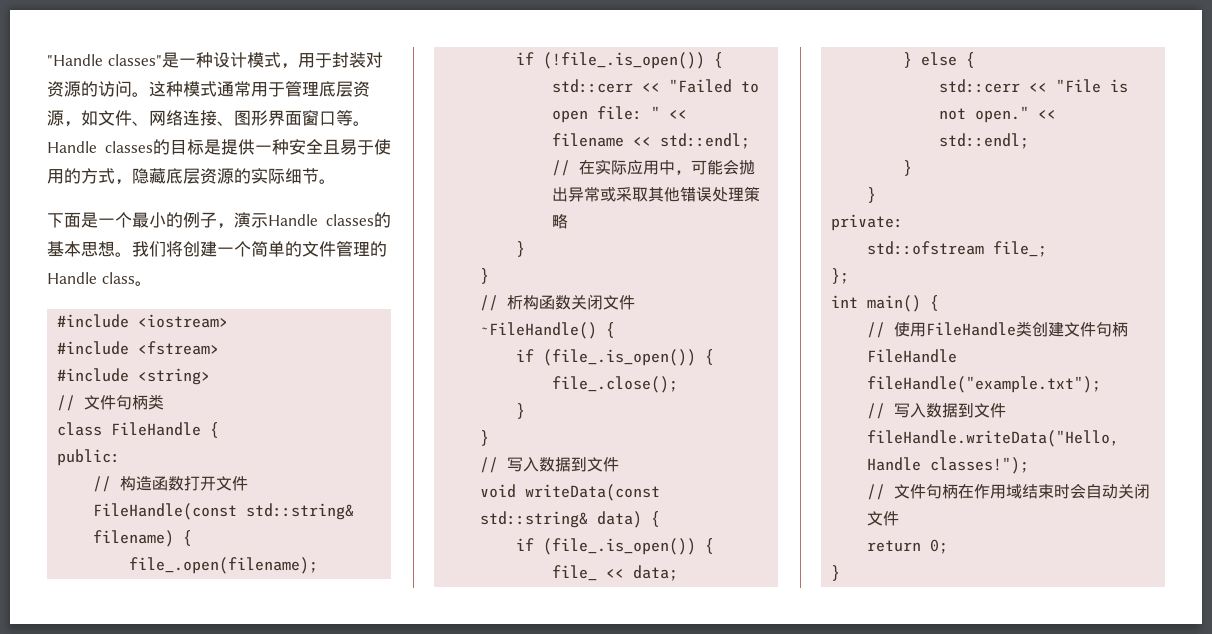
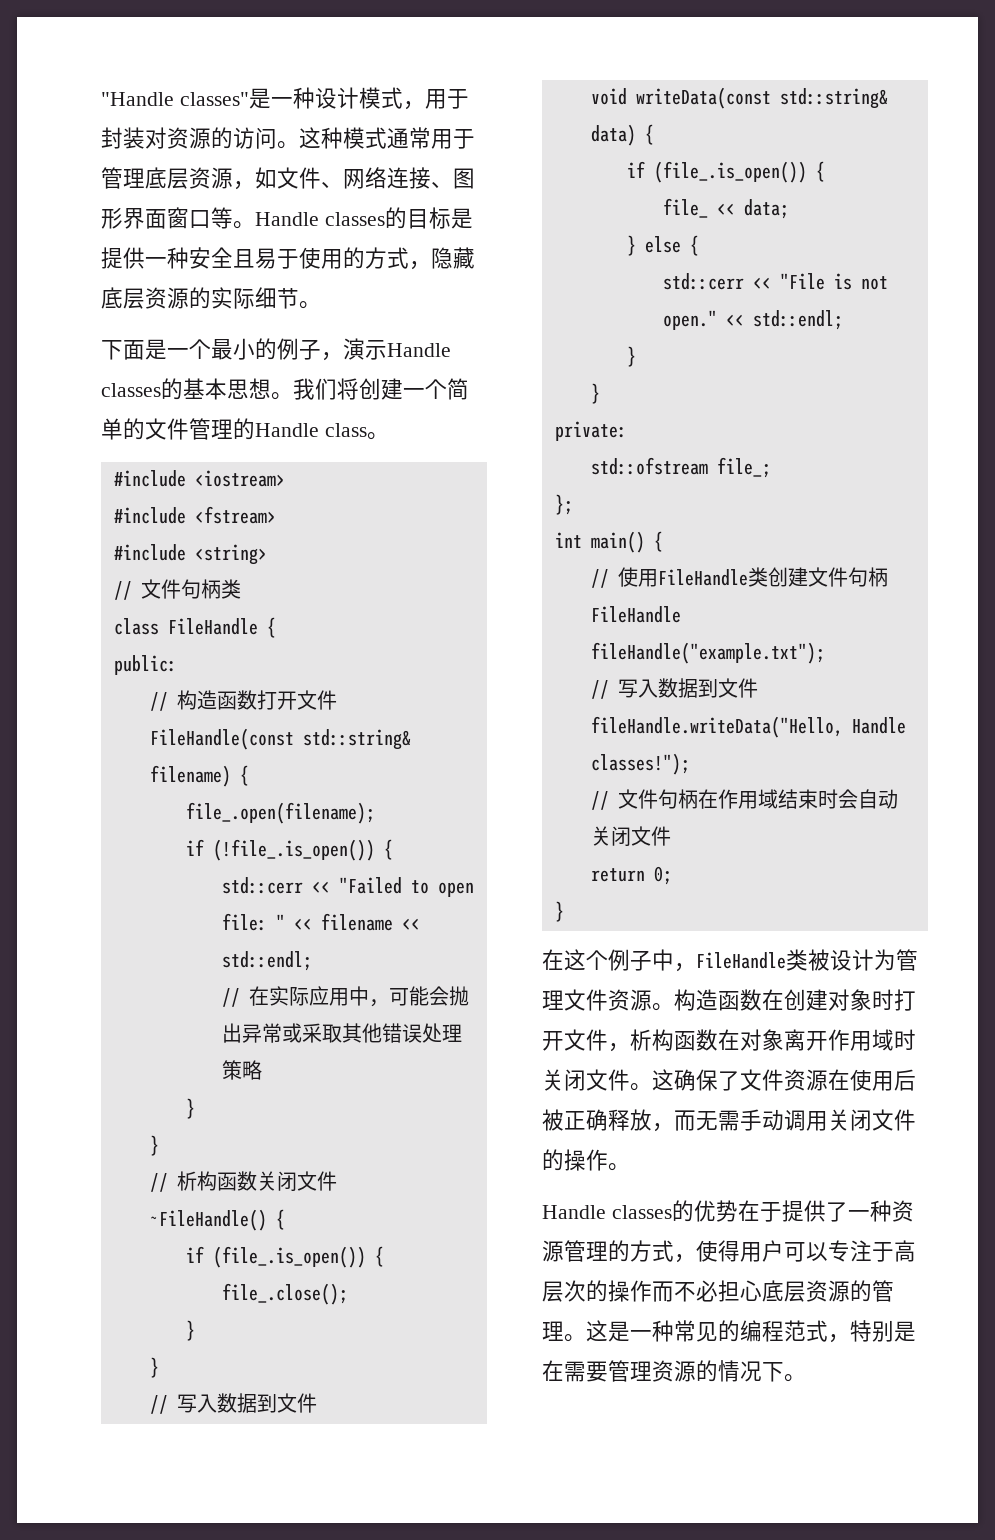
+ 在这个例子中，FileHandle类被设计为管理文件资源。构造函数在创建对象时打开文件，析构函数在对象离开作用域时关闭文件。这确保了文件资源在使用后被正确释放，而无需手动调用关闭文件的操作。
+ Handle classes的优势在于提供了一种资源管理的方式，使得用户可以专注于高层次的操作而不必担心底层资源的管理。这是一种常见的编程范式，特别是在需要管理资源的情况下。

